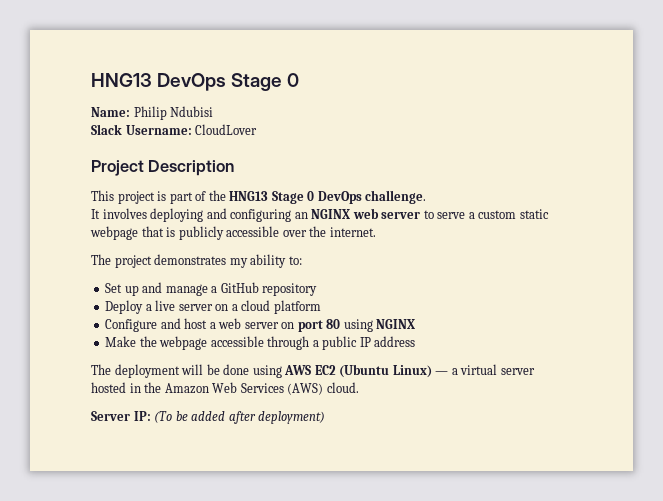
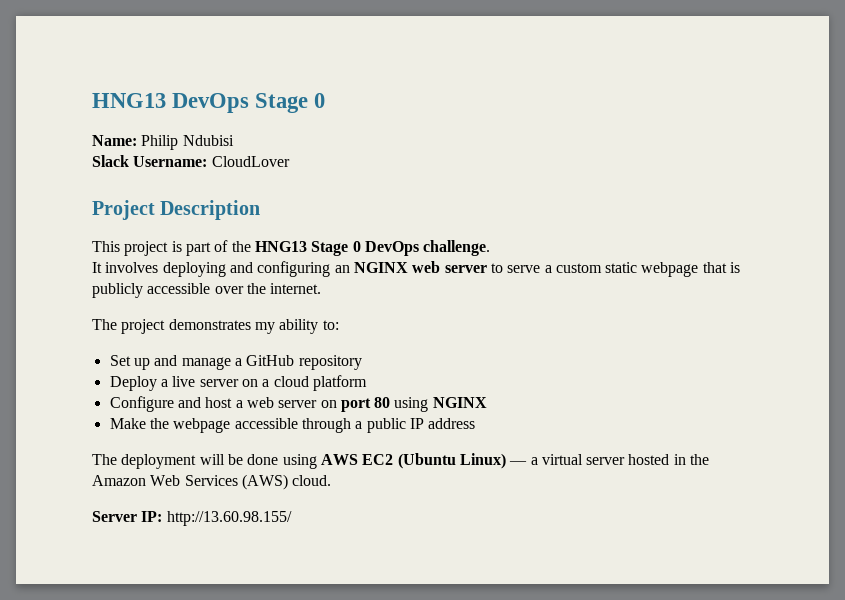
- Server IP: (To be added after deployment)
+ Server IP: http://13.60.98.155/

